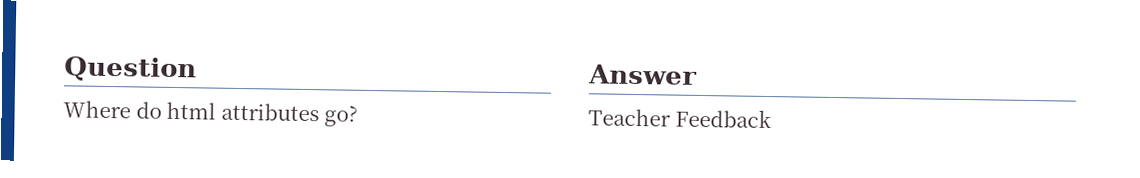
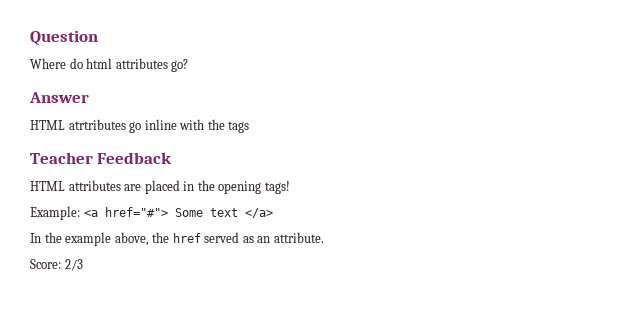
+ HTML atrtributes go inline with the tags
  Teacher Feedback
+ HTML attributes are placed in the opening tags!
+ Example: <a href="#"> Some text </a>
+ In the example above, the href served as an attribute.
+ Score: 2/3

